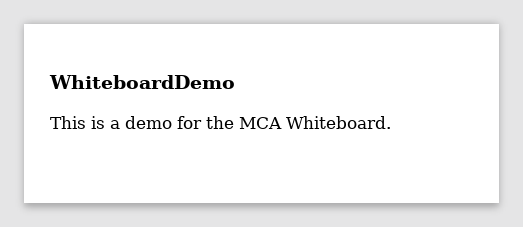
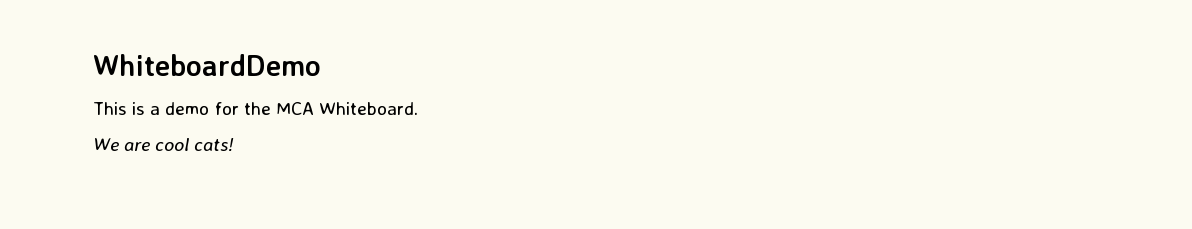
+ We are cool cats!

